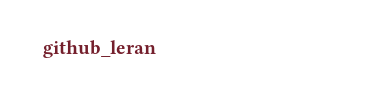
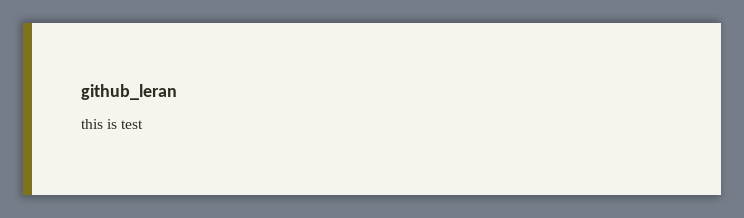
+ this is test

